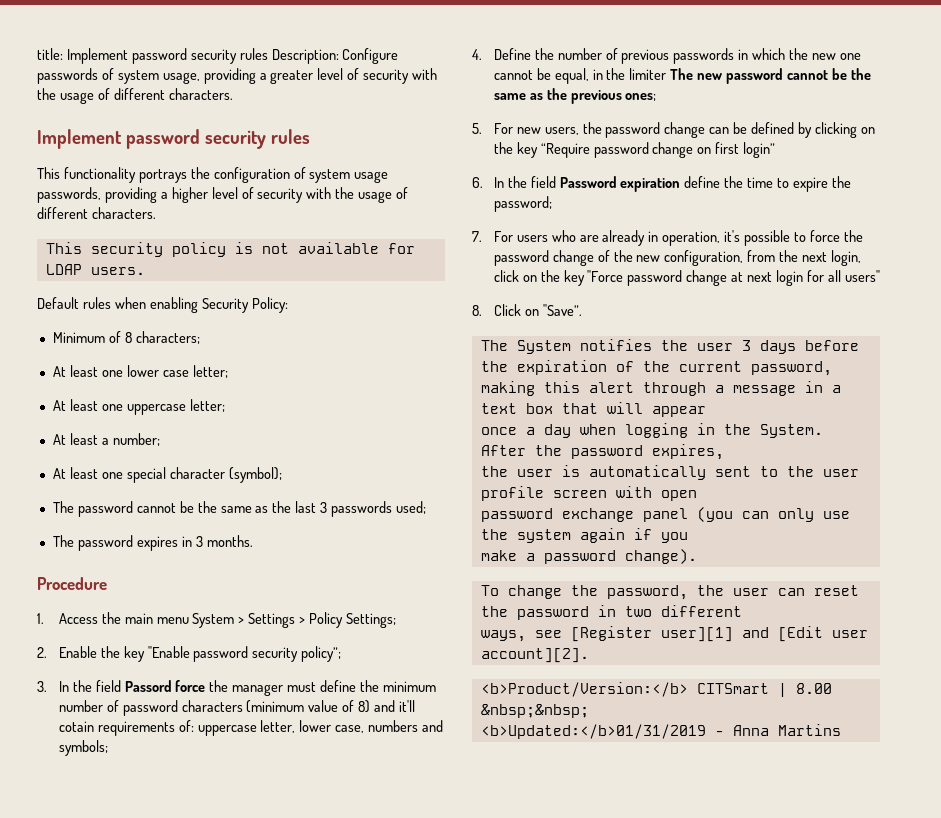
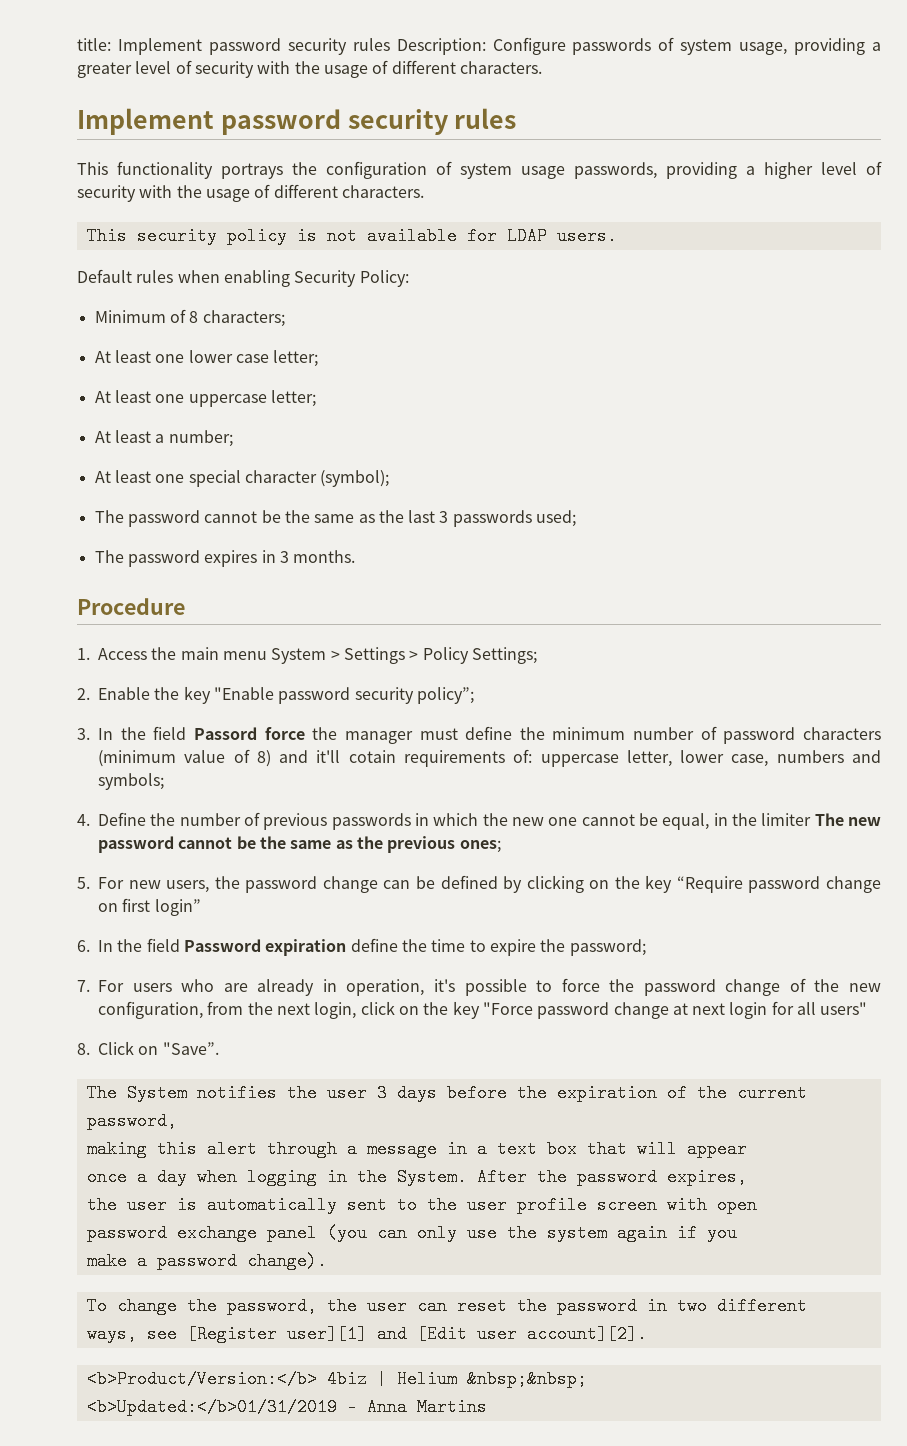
- <b>Product/Version:</b> CITSmart | 8.00 &nbsp;&nbsp;
+ <b>Product/Version:</b> 4biz | Helium &nbsp;&nbsp;

